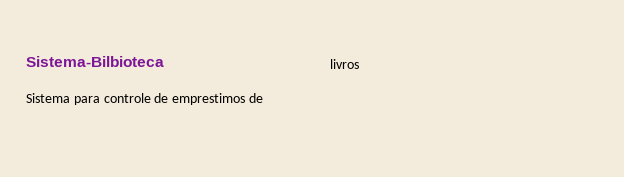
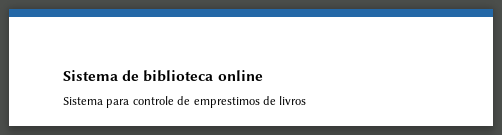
- Sistema-Bilbioteca
+ Sistema de biblioteca online

